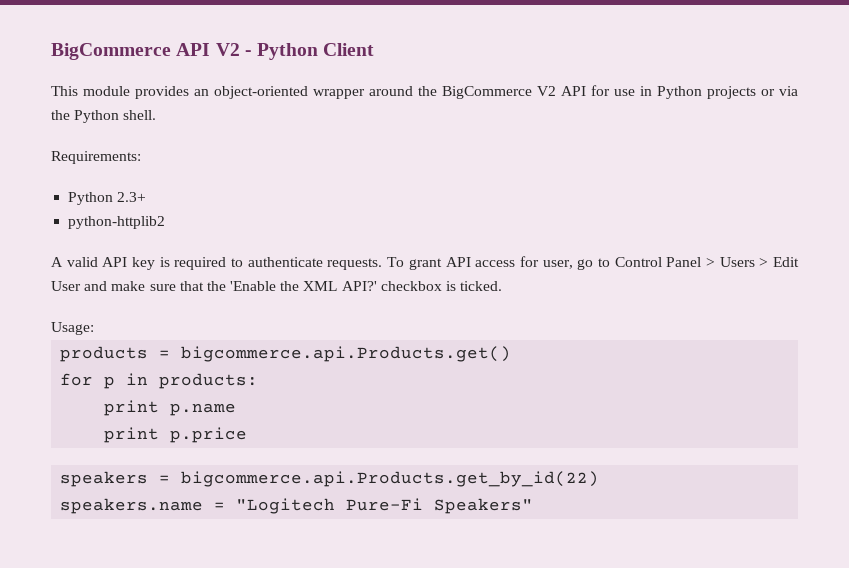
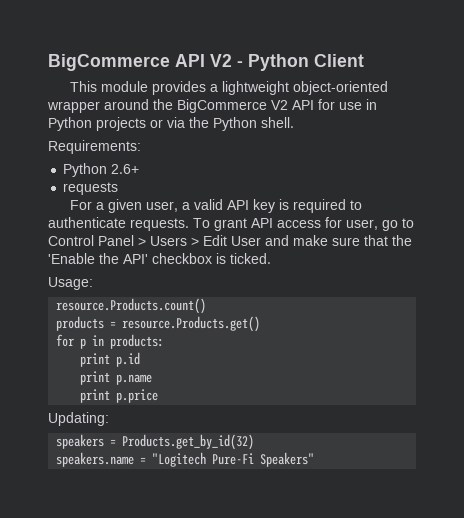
- This module provides an object-oriented wrapper around the BigCommerce V2 API for use in Python projects or via the Python shell.
+ This module provides a lightweight object-oriented wrapper around the BigCommerce V2 API for use in Python projects or via the Python shell.
- Python 2.3+
- python-httplib2
- A valid API key is required to authenticate requests.
+ Python 2.6+
+ requests
+ For a given user, a valid API key is required to authenticate requests.
- To grant API access for user, go to Control Panel > Users > Edit User and make sure that the 'Enable the XML API?' checkbox is ticked.
+ To grant API access for user, go to Control Panel > Users > Edit User and make sure that the 'Enable the API' checkbox is ticked.
+ resource.Products.count()
- products = bigcommerce.api.Products.get()
+ products = resource.Products.get()
+ print p.id
+ Updating:
- speakers = bigcommerce.api.Products.get_by_id(22)
+ speakers = Products.get_by_id(32)

